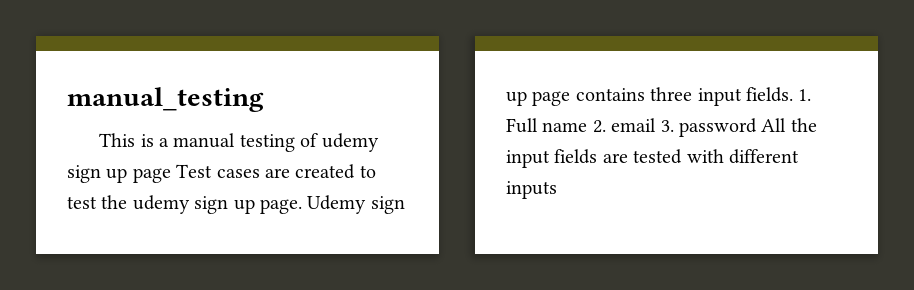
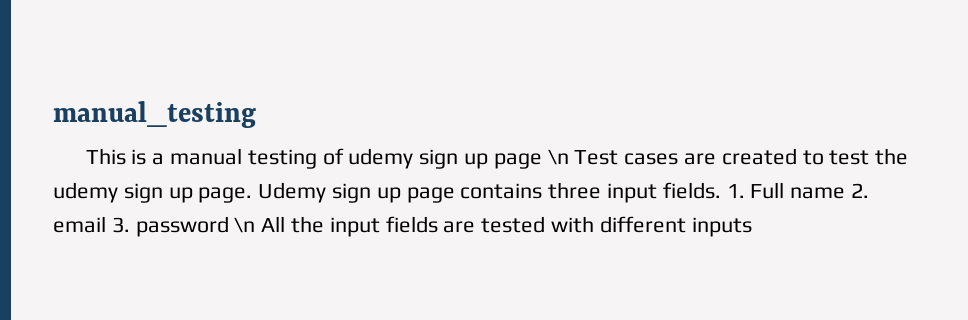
- This is a manual testing of udemy sign up page Test cases are created to test the udemy sign up page.
+ This is a manual testing of udemy sign up page \n Test cases are created to test the udemy sign up page.
- 1. Full name 2. email 3. password All the input fields are tested with different inputs
+ 1. Full name 2. email 3. password \n All the input fields are tested with different inputs

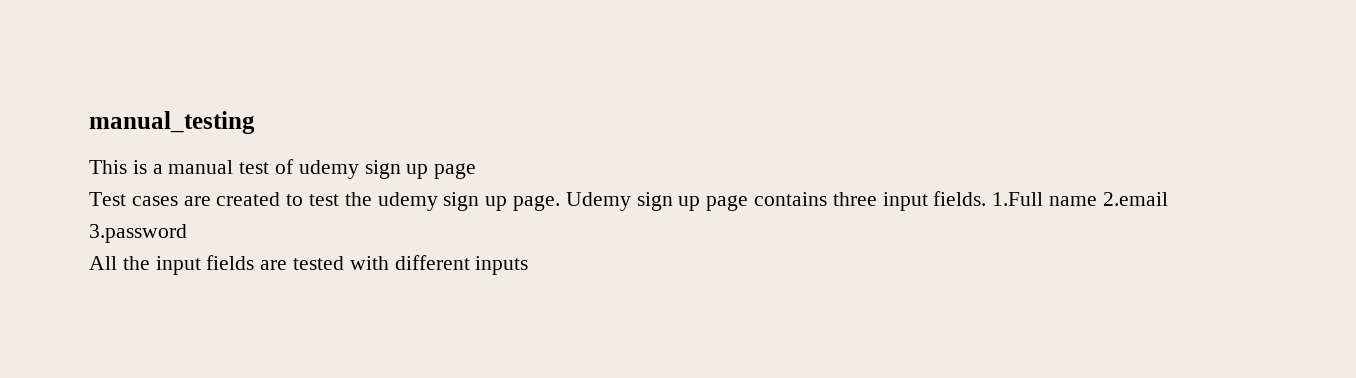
- This is a manual testing of udemy sign up page \n Test cases are created to test the udemy sign up page.
+ This is a manual test of udemy sign up page
+ Test cases are created to test the udemy sign up page.
- 1. Full name 2. email 3. password \n All the input fields are tested with different inputs
+ 1.Full name 2.email 3.password
+ All the input fields are tested with different inputs

